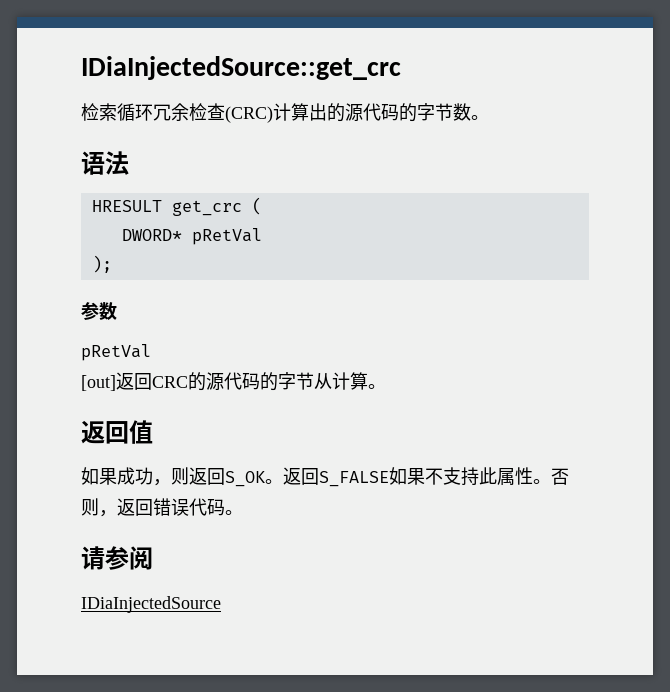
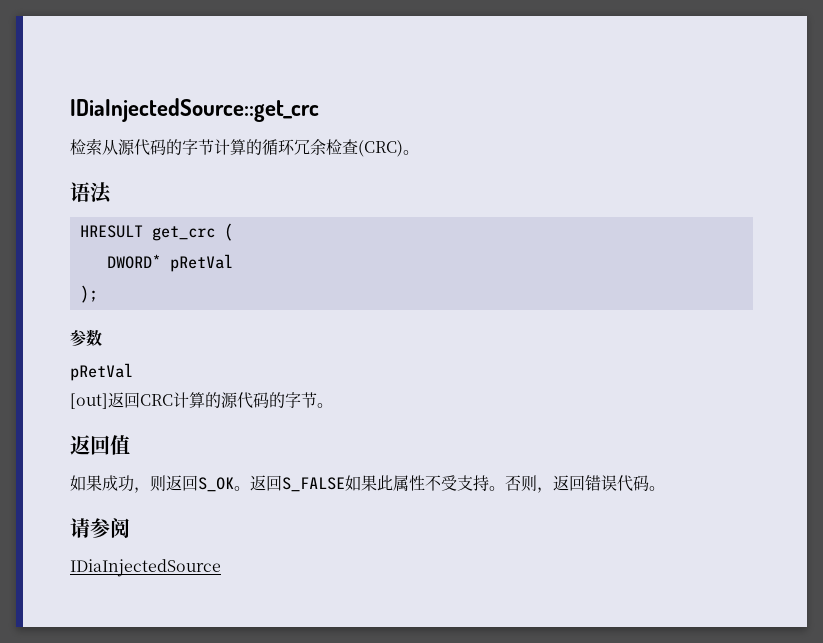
- 检索循环冗余检查(CRC)计算出的源代码的字节数。
+ 检索从源代码的字节计算的循环冗余检查(CRC)。
- [out]返回CRC的源代码的字节从计算。
+ [out]返回CRC计算的源代码的字节。
- 返回S_FALSE如果不支持此属性。
+ 返回S_FALSE如果此属性不受支持。

